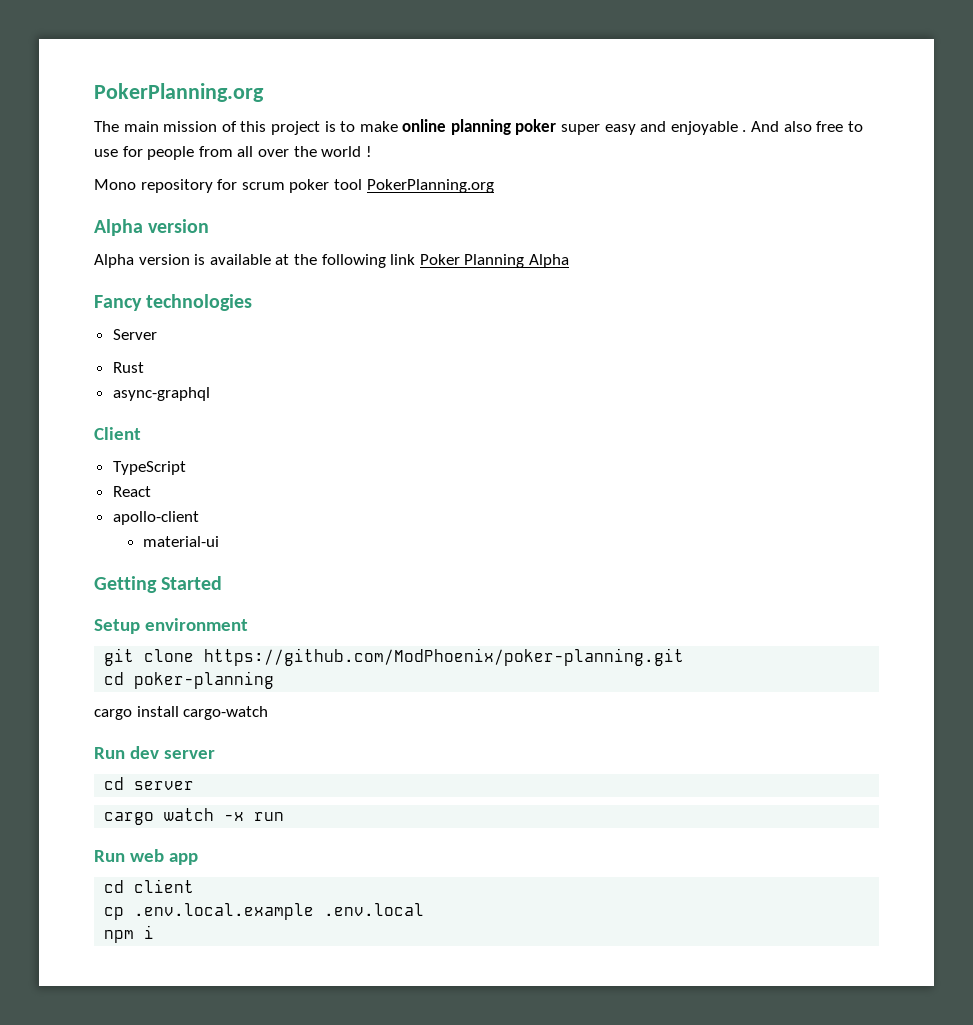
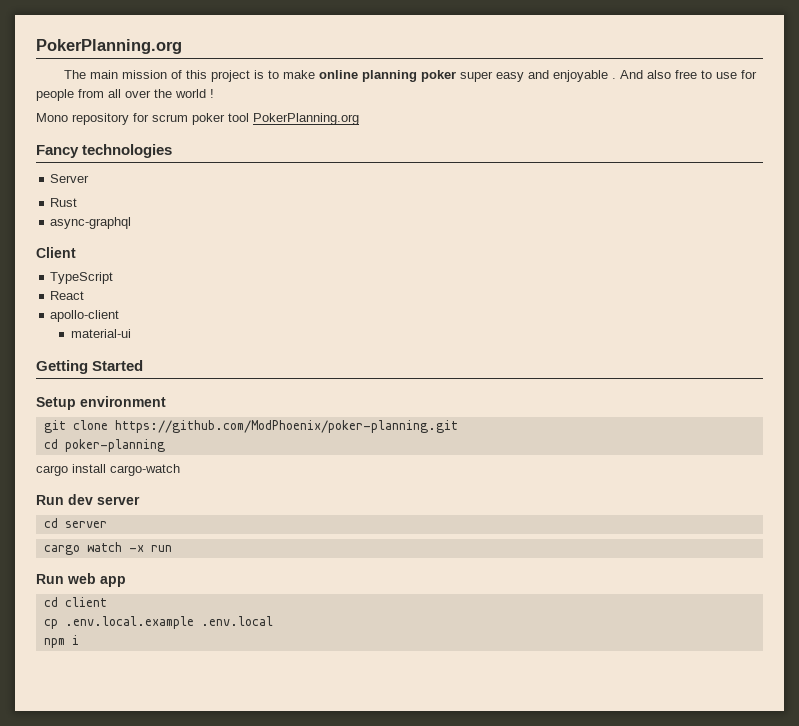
  Mono repository for scrum poker tool PokerPlanning.org
- Alpha version
- Alpha version is available at the following link Poker Planning Alpha

